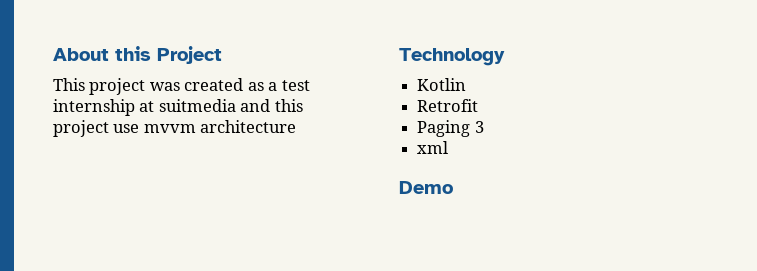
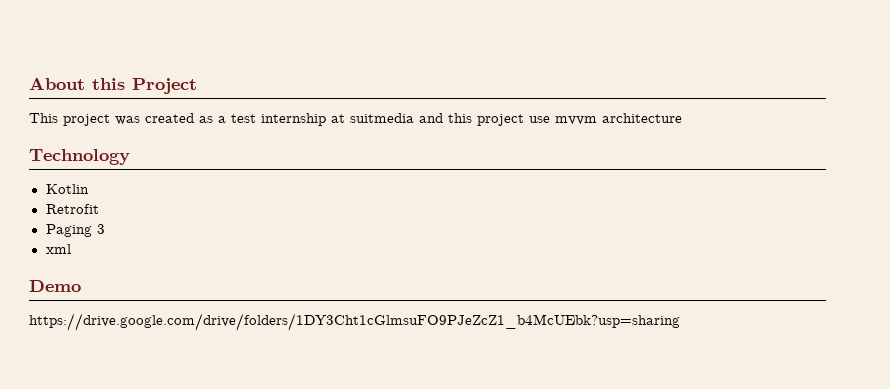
+ https://drive.google.com/drive/folders/1DY3Cht1cGlmsuFO9PJeZcZ1_b4McUEbk?usp=sharing

